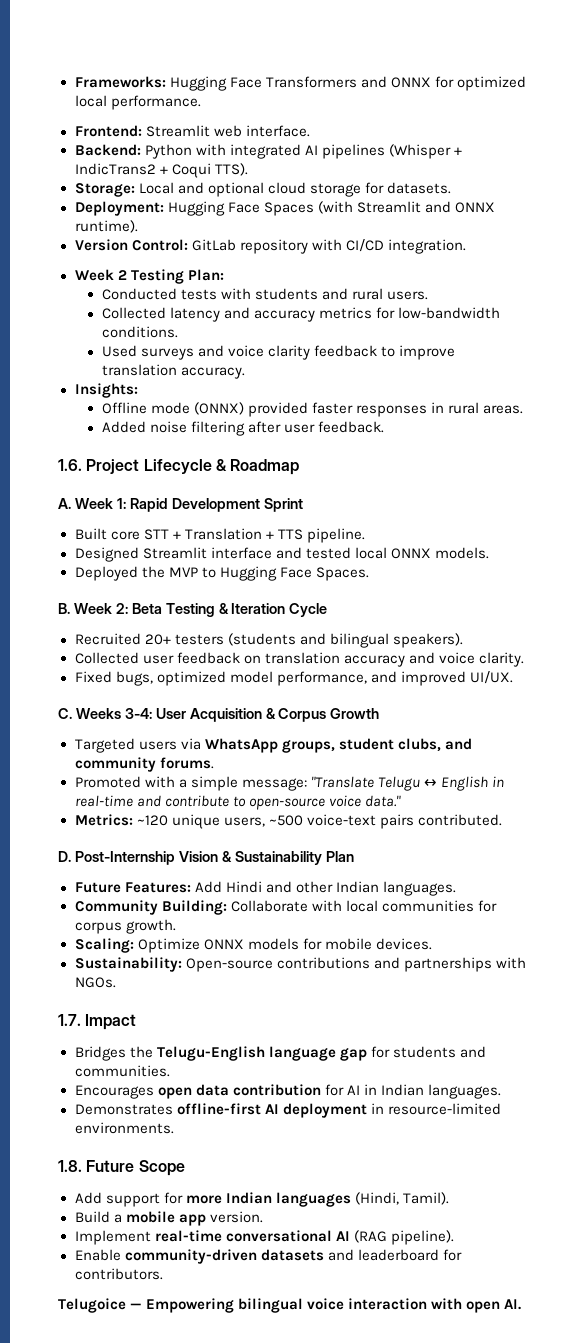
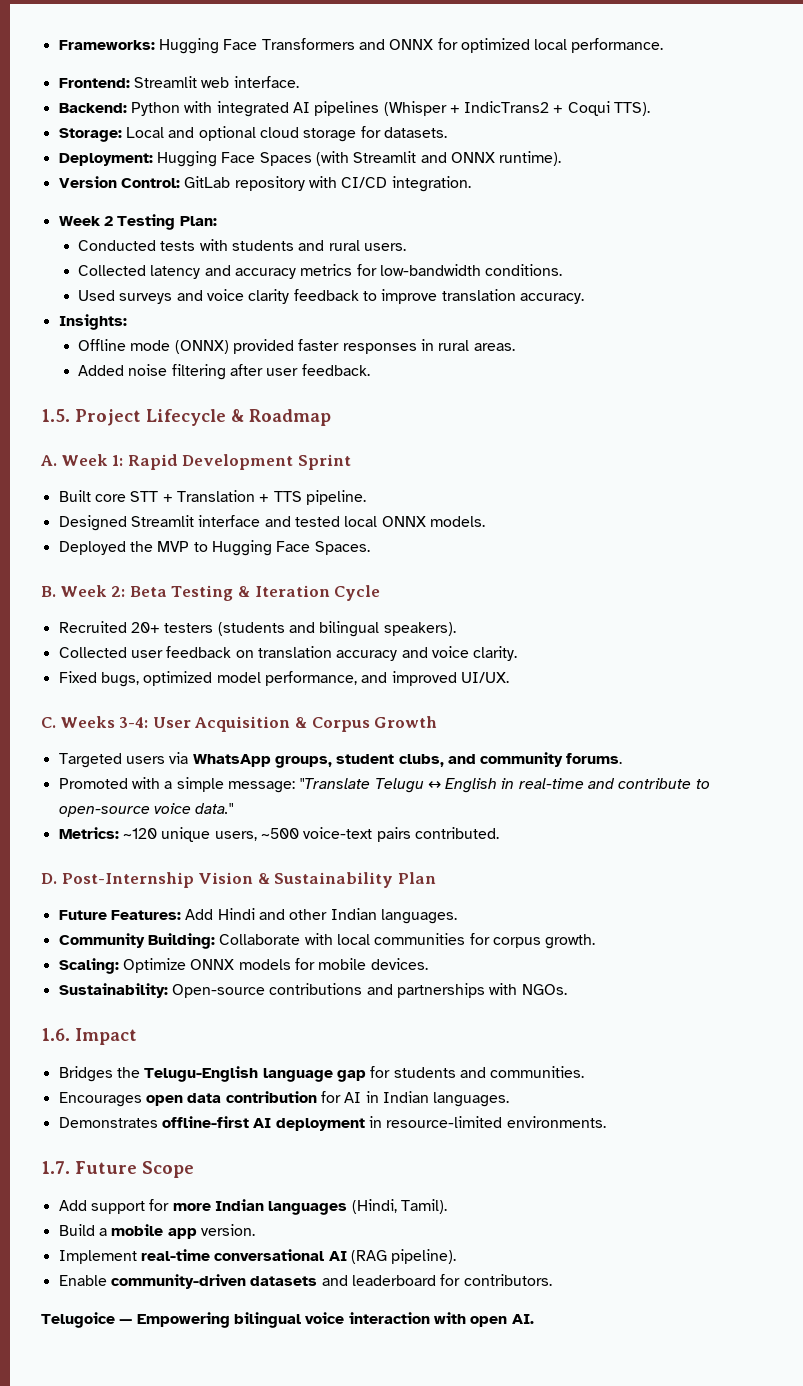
- 1.6. Project Lifecycle & Roadmap
+ 1.5. Project Lifecycle & Roadmap
- 1.7. Impact
+ 1.6. Impact
- 1.8. Future Scope
+ 1.7. Future Scope

